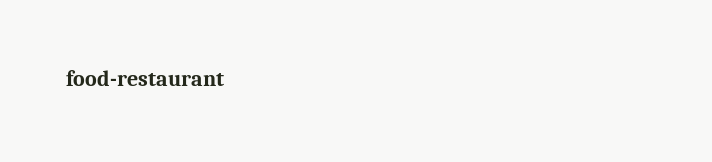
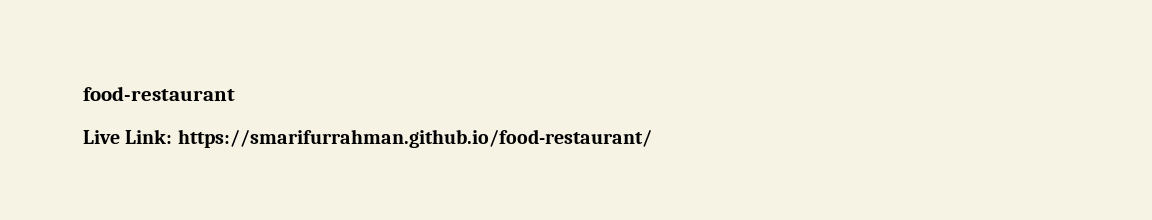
+ Live Link: https://smarifurrahman.github.io/food-restaurant/

